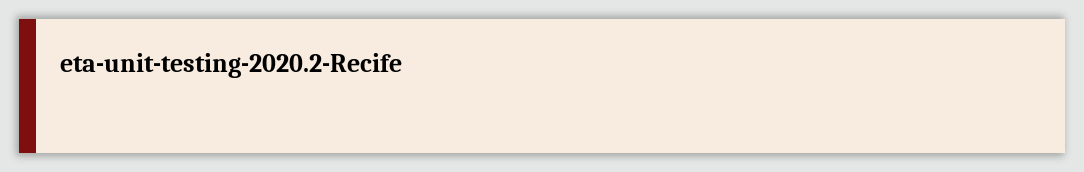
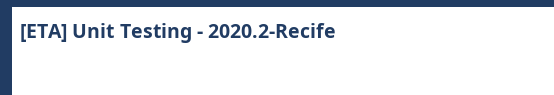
- eta-unit-testing-2020.2-Recife
+ [ETA] Unit Testing - 2020.2-Recife

